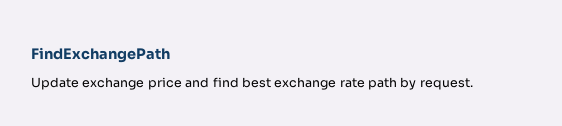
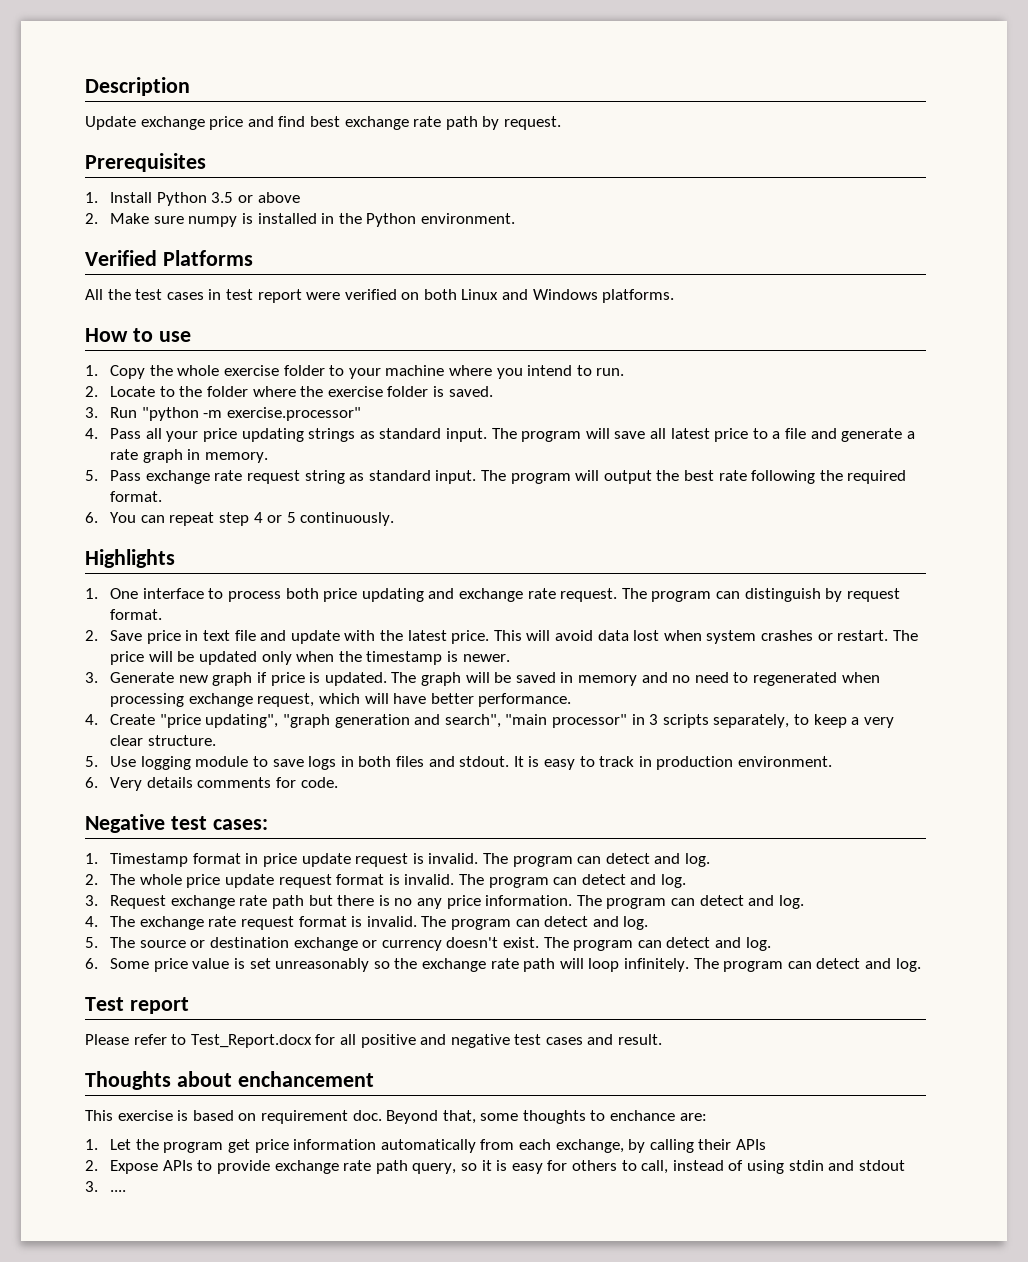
- FindExchangePath
+ Description
+ Prerequisites
+ 1. Install Python 3.5 or above
+ 2. Make sure numpy is installed in the Python environment.
+ Verified Platforms
+ All the test cases in test report were verified on both Linux and Windows platforms.
+ How to use
+ 1. Copy the whole exercise folder to your machine where you intend to run.
+ 2. Locate to the folder where the exercise folder is saved.
+ 3. Run "python -m exercise.processor"
+ 4. Pass all your price updating strings as standard input. The program will save all latest price to a file and generate a rate graph in memory.
+ 5. Pass exchange rate request string as standard input. The program will output the best rate following the required format.
+ 6. You can repeat step 4 or 5 continuously.
+ Highlights
+ 1. One interface to process both price updating and exchange rate request. The program can distinguish by request format.
+ 2. Save price in text file and update with the latest price. This will avoid data lost when system crashes or restart. The price will be updated only when the timestamp is newer.
+ 3. Generate new graph if price is updated. The graph will be saved in memory and no need to regenerated when processing exchange request, which will have better performance.
+ 4. Create "price updating", "graph generation and search", "main processor" in 3 scripts separately, to keep a very clear structure.
+ 5. Use logging module to save logs in both files and stdout. It is easy to track in production environment.
+ 6. Very details comments for code.
+ Negative test cases:
+ 1. Timestamp format in price update request is invalid. The program can detect and log.
+ 2. The whole price update request format is invalid. The program can detect and log.
+ 3. Request exchange rate path but there is no any price information. The program can detect and log.
+ 4. The exchange rate request format is invalid. The program can detect and log.
+ 5. The source or destination exchange or currency doesn't exist. The program can detect and log.
+ 6. Some price value is set unreasonably so the exchange rate path will loop infinitely. The program can detect and log.
+ Test report
+ Please refer to Test_Report.docx for all positive and negative test cases and result.
+ Thoughts about enchancement
+ This exercise is based on requirement doc. Beyond that, some thoughts to enchance are:
+ 1. Let the program get price information automatically from each exchange, by calling their APIs
+ 2. Expose APIs to provide exchange rate path query, so it is easy for others to call, instead of using stdin and stdout
+ 3. ....

